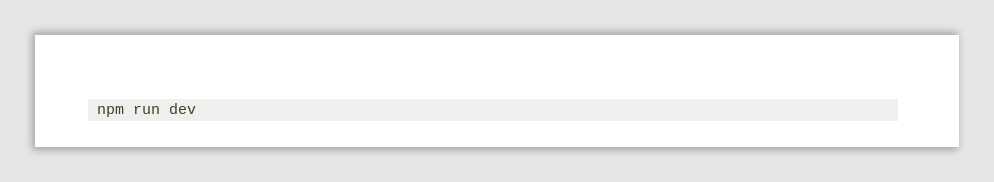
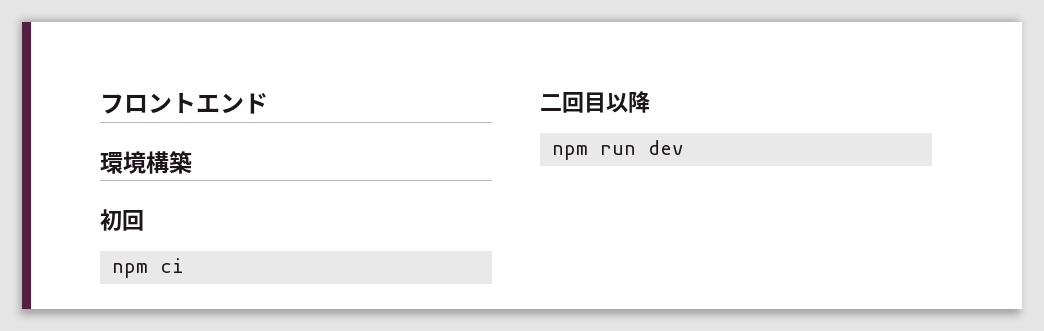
+ フロントエンド
+ 環境構築
+ 初回
+ npm ci
+ 二回目以降

